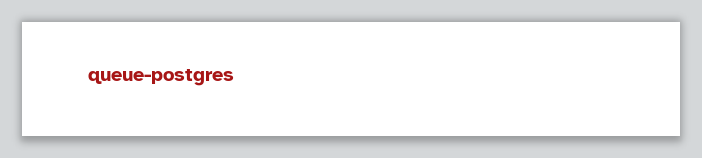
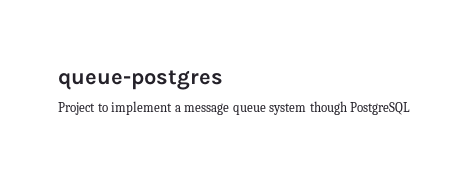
+ Project to implement a message queue system though PostgreSQL

